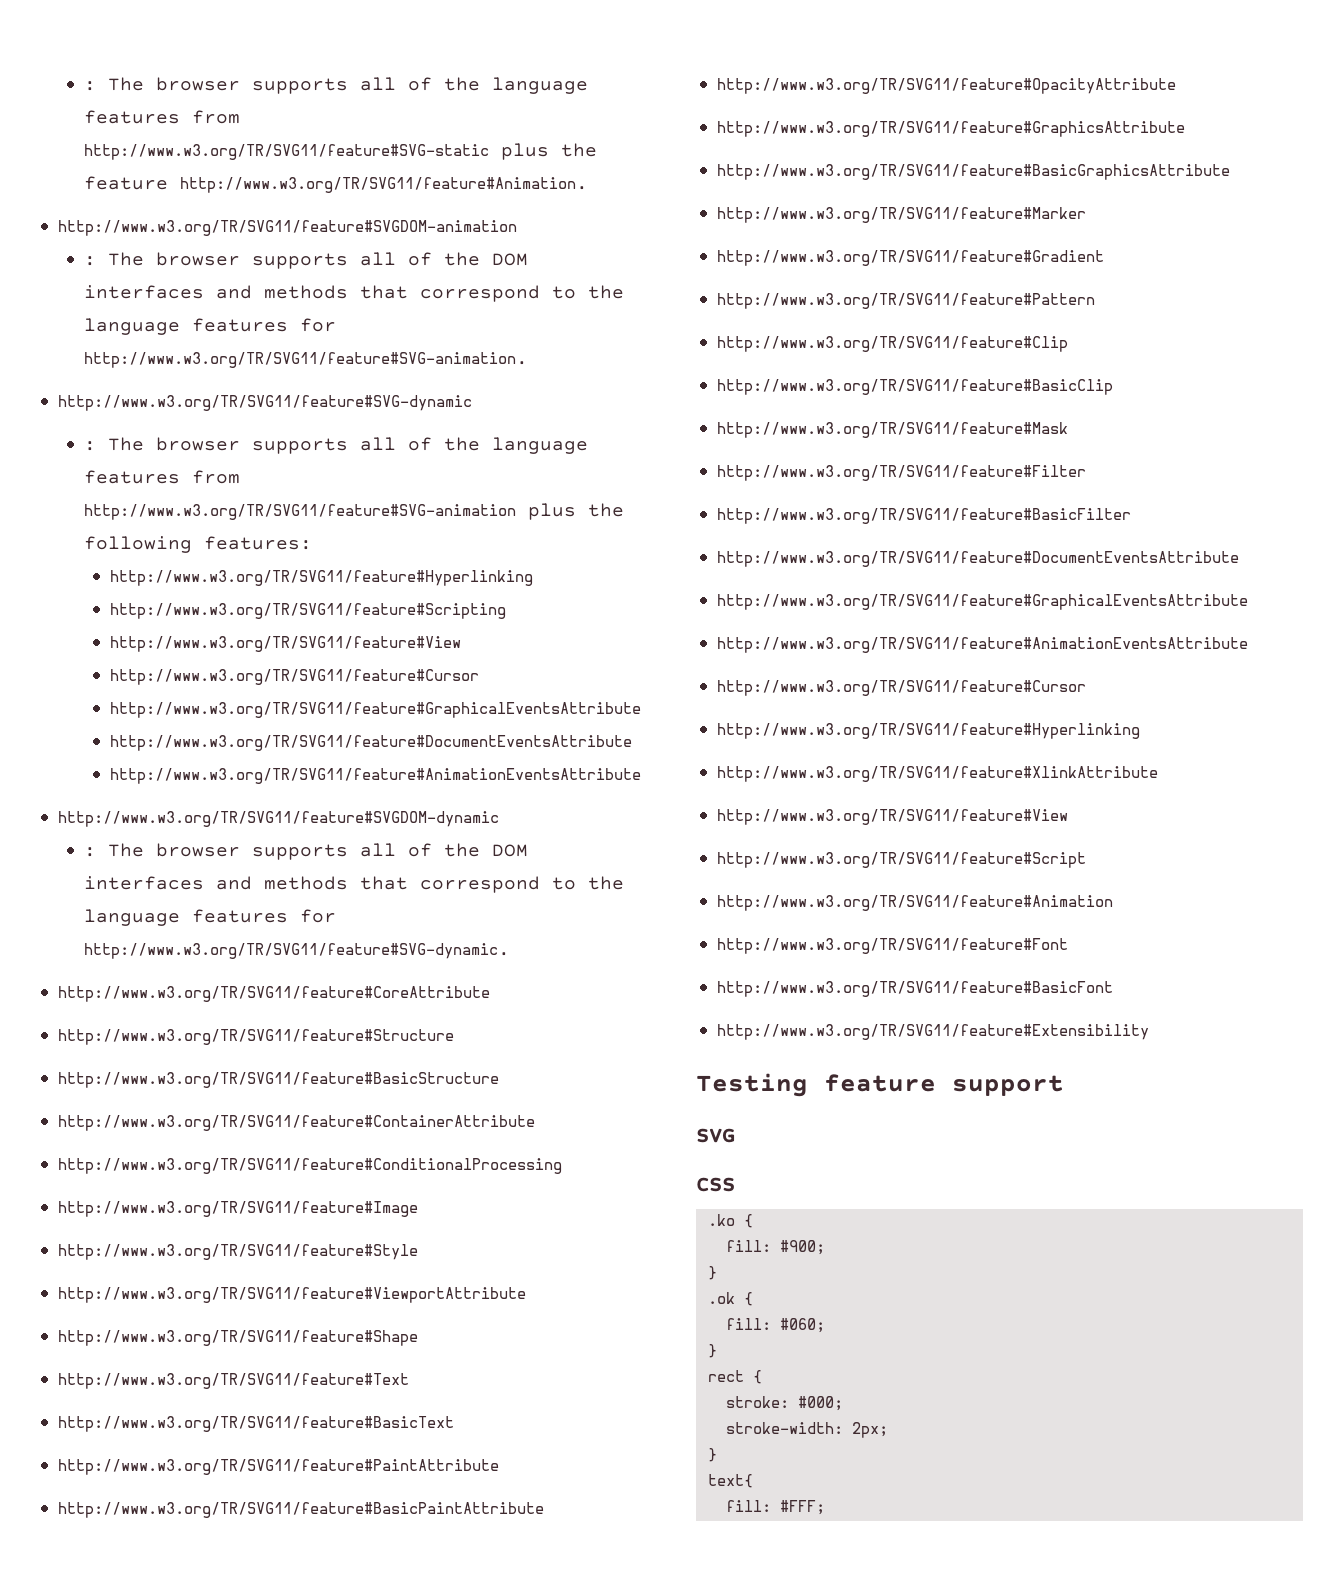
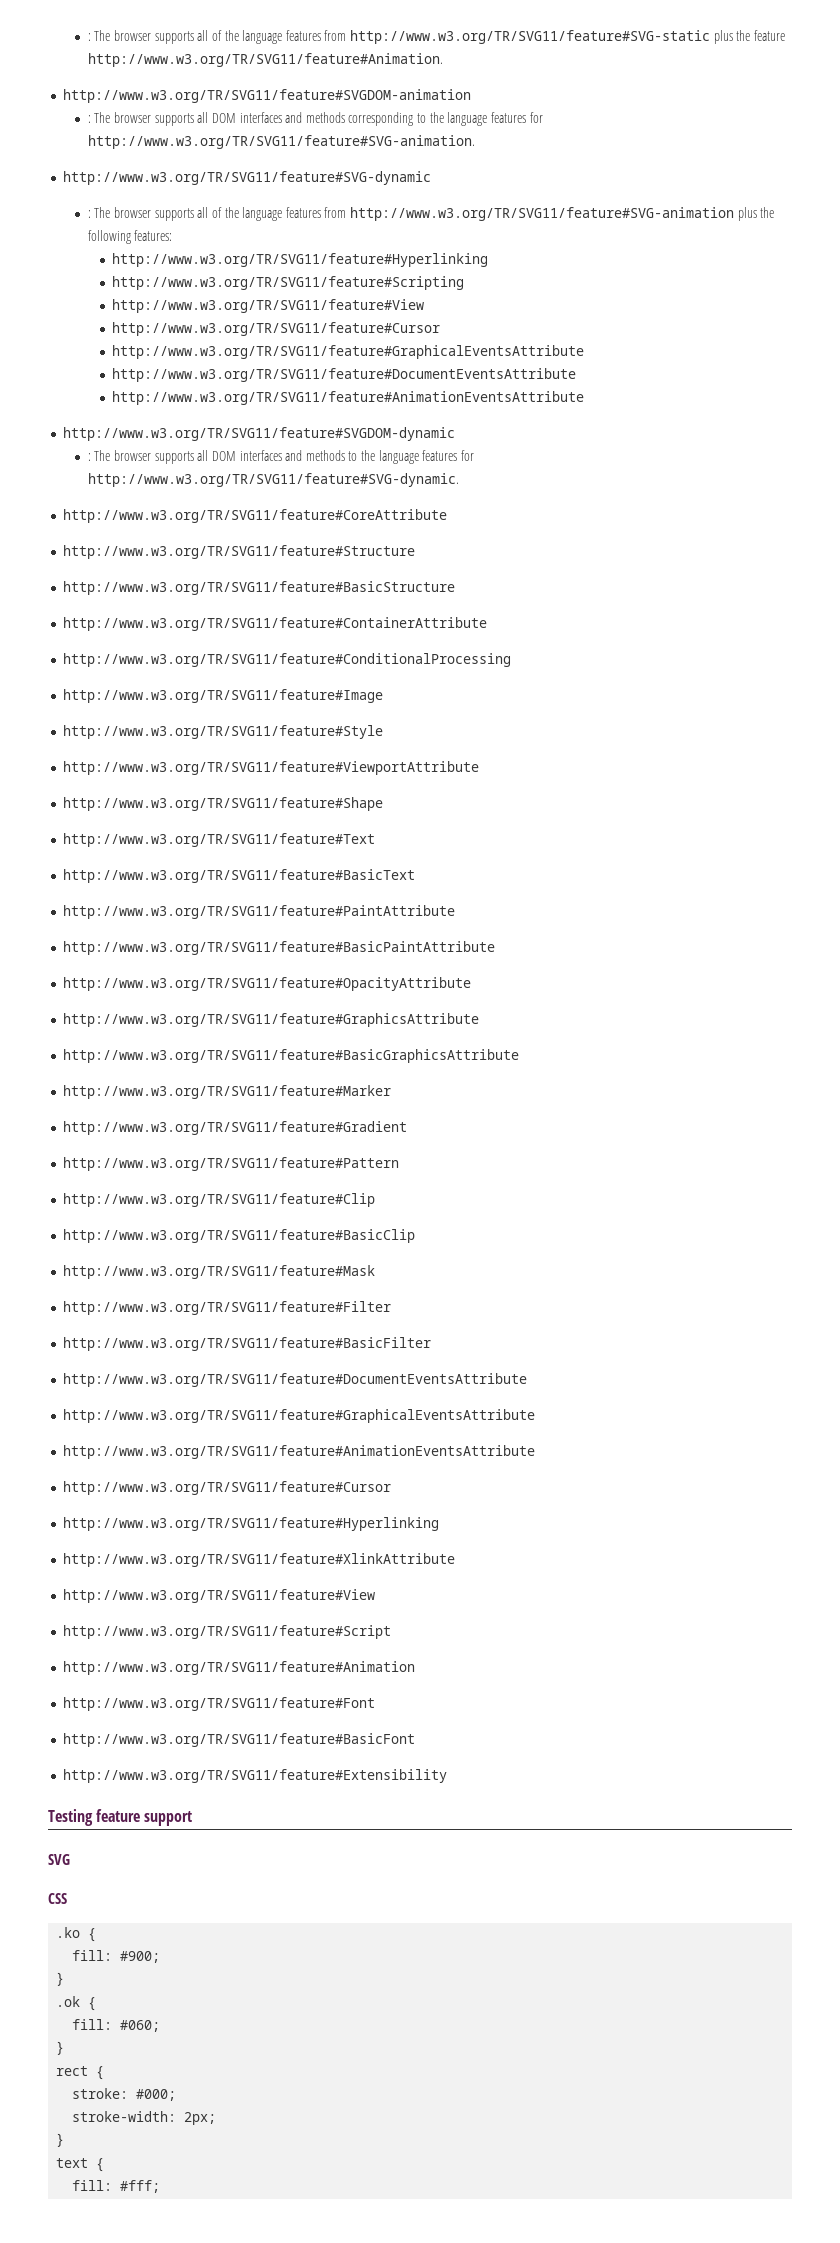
- : The browser supports all of the DOM interfaces and methods that correspond to the language features for http://www.w3.org/TR/SVG11/feature#SVG-animation.
+ : The browser supports all DOM interfaces and methods corresponding to the language features for http://www.w3.org/TR/SVG11/feature#SVG-animation.
- : The browser supports all of the DOM interfaces and methods that correspond to the language features for http://www.w3.org/TR/SVG11/feature#SVG-dynamic.
+ : The browser supports all DOM interfaces and methods to the language features for http://www.w3.org/TR/SVG11/feature#SVG-dynamic.
- text{
- fill: #FFF;
+ text {
+ fill: #fff;

